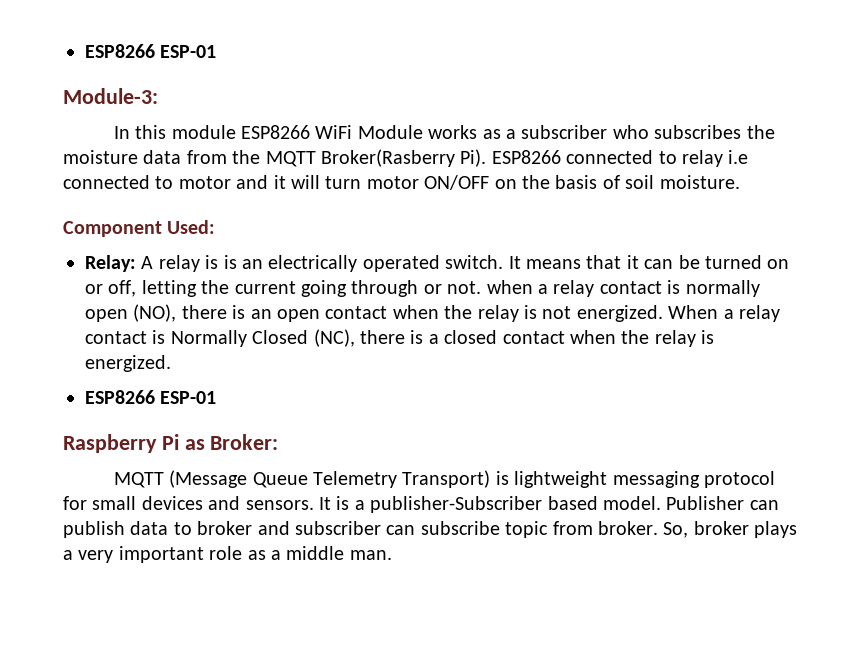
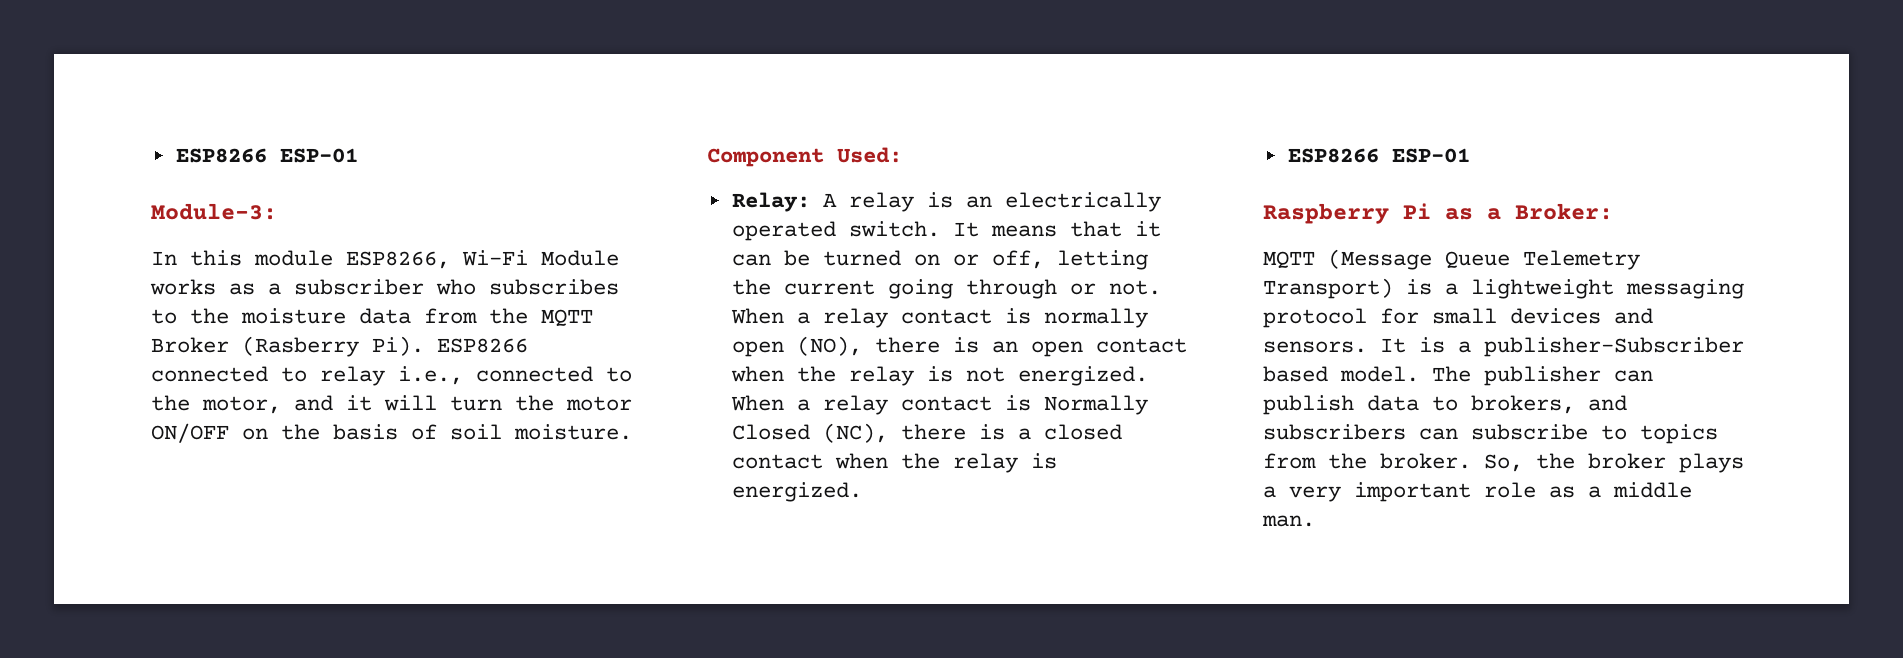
- In this module ESP8266 WiFi Module works as a subscriber who subscribes the moisture data from the MQTT Broker(Rasberry Pi). ESP8266 connected to relay i.e connected to motor and it will turn motor ON/OFF on the basis of soil moisture.
+ In this module ESP8266, Wi-Fi Module works as a subscriber who subscribes to the moisture data from the MQTT Broker (Rasberry Pi). ESP8266 connected to relay i.e., connected to the motor, and it will turn the motor ON/OFF on the basis of soil moisture.
- Relay: A relay is is an electrically operated switch.
+ Relay: A relay is an electrically operated switch.
- It means that it can be turned on or off, letting the current going through or not. when a relay contact is normally open (NO), there is an open contact when the relay is not energized.
+ It means that it can be turned on or off, letting the current going through or not. When a relay contact is normally open (NO), there is an open contact when the relay is not energized.
- Raspberry Pi as Broker:
+ Raspberry Pi as a Broker:
- MQTT (Message Queue Telemetry Transport) is lightweight messaging protocol for small devices and sensors.
+ MQTT (Message Queue Telemetry Transport) is a lightweight messaging protocol for small devices and sensors.
- Publisher can publish data to broker and subscriber can subscribe topic from broker.
+ The publisher can publish data to brokers, and subscribers can subscribe to topics from the broker.
- So, broker plays a very important role as a middle man.
+ So, the broker plays a very important role as a middle man.

